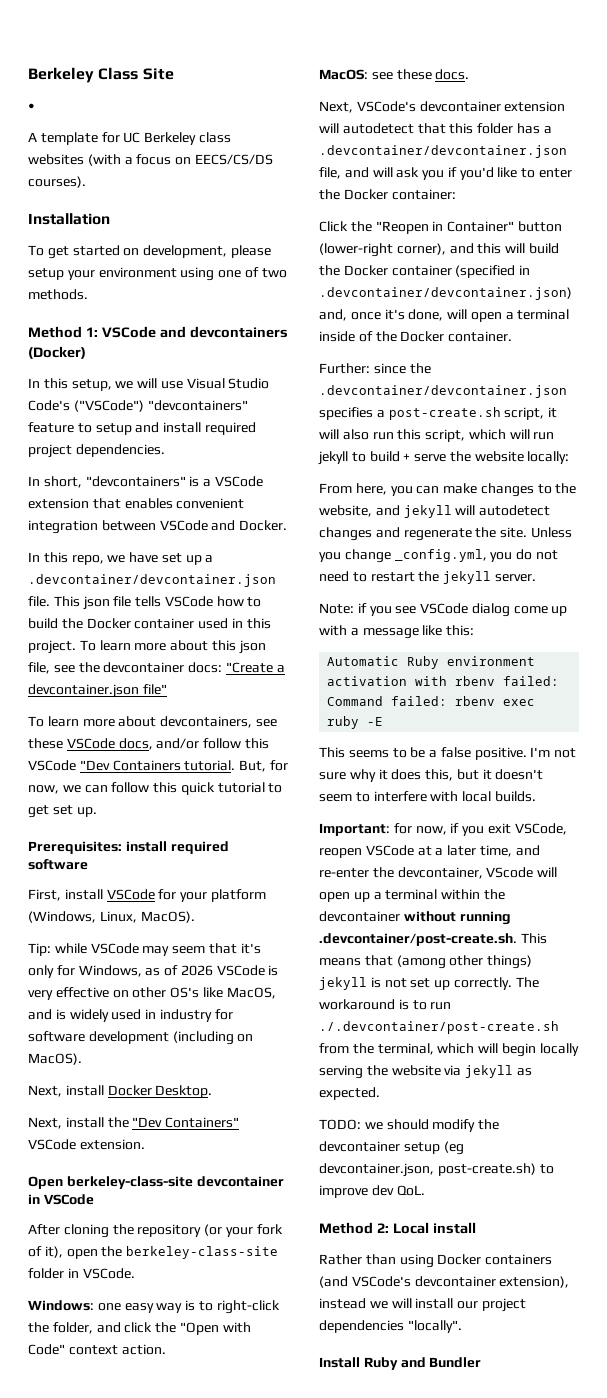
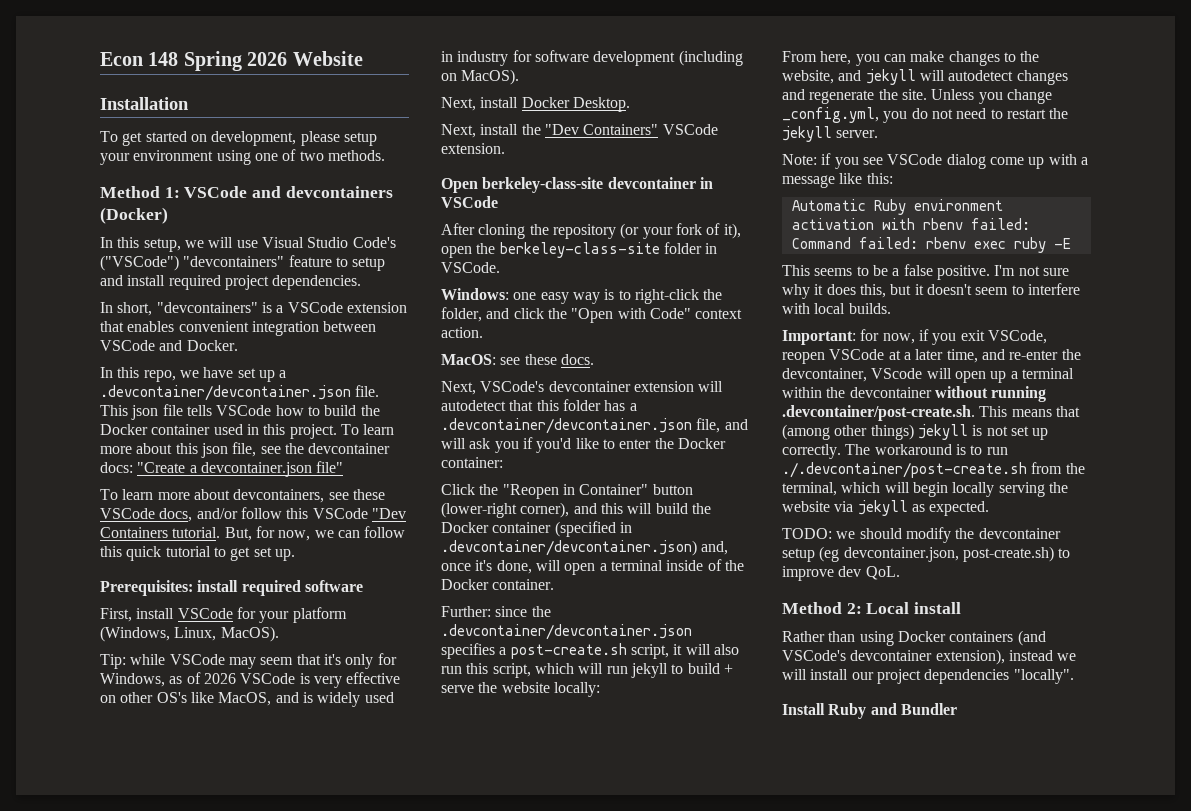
- Berkeley Class Site
- •
- A template for UC Berkeley class websites (with a focus on EECS/CS/DS courses).
+ Econ 148 Spring 2026 Website

